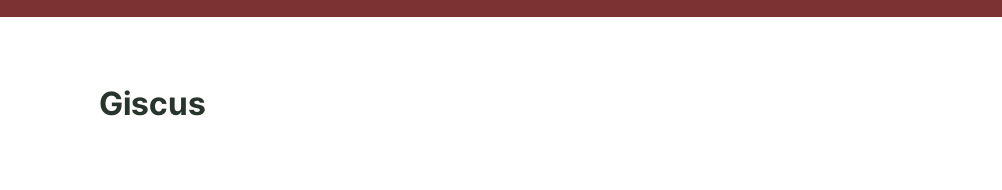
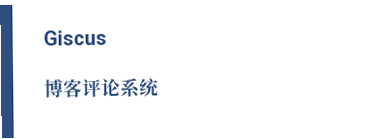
+ 博客评论系统

